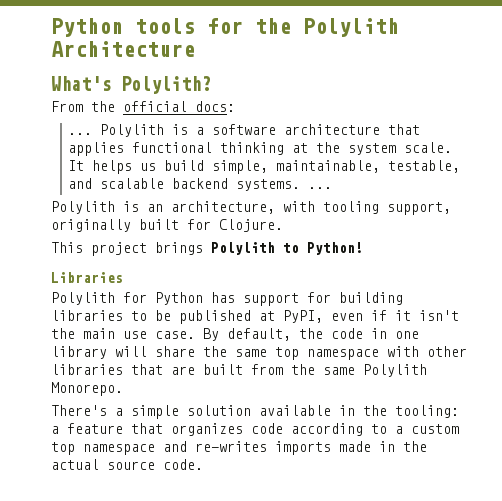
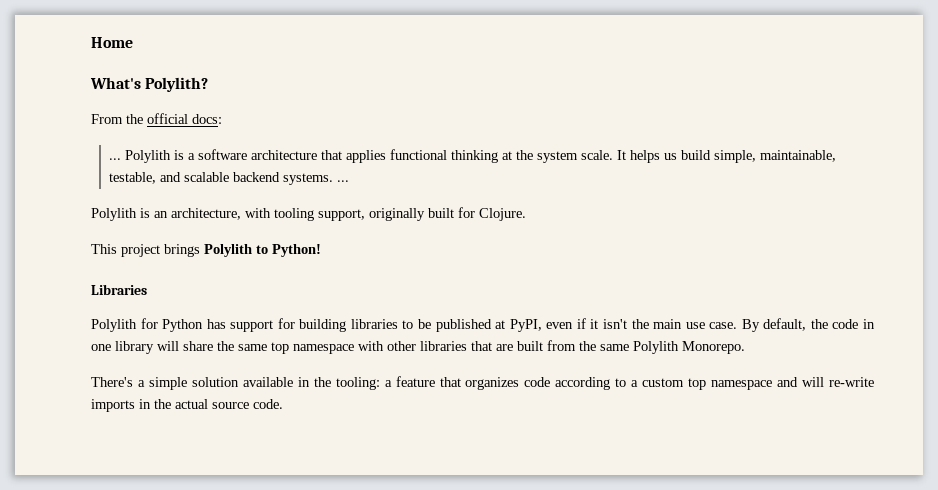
- Python tools for the Polylith Architecture
+ Home
- There's a simple solution available in the tooling: a feature that organizes code according to a custom top namespace and re-writes imports made in the actual source code.
+ There's a simple solution available in the tooling: a feature that organizes code according to a custom top namespace and will re-write imports in the actual source code.

